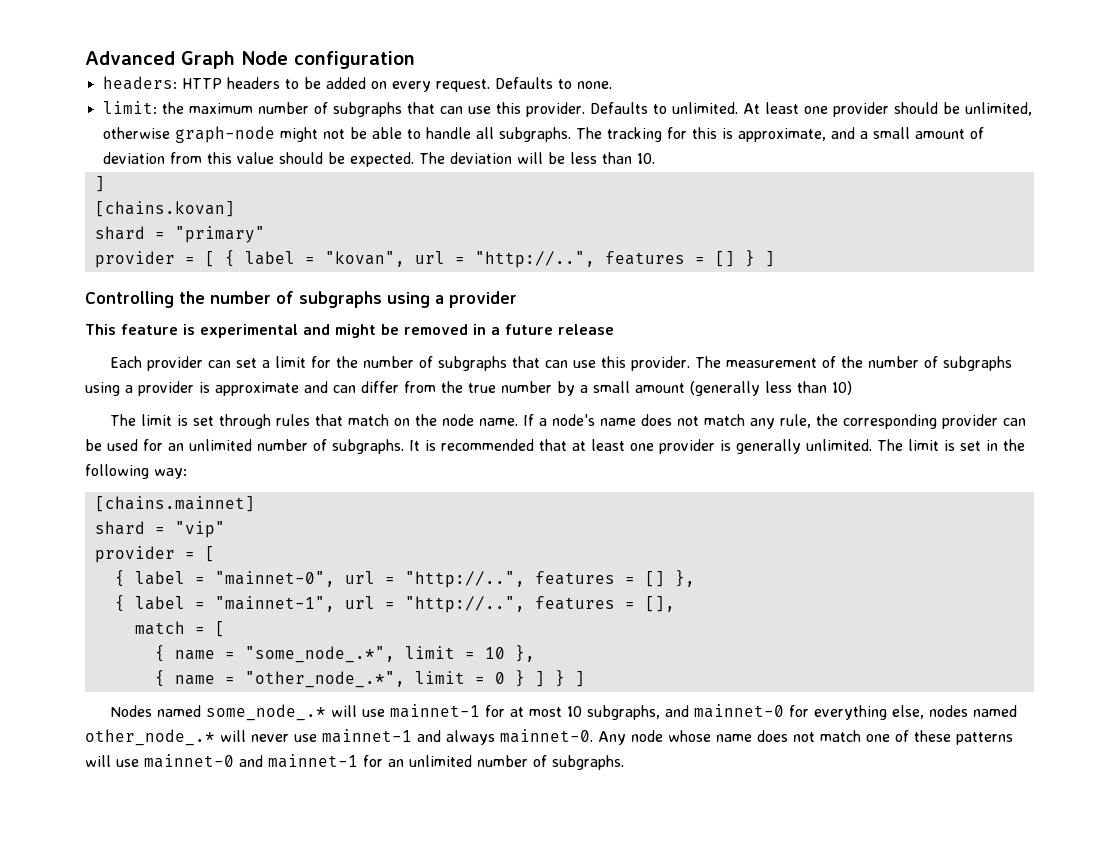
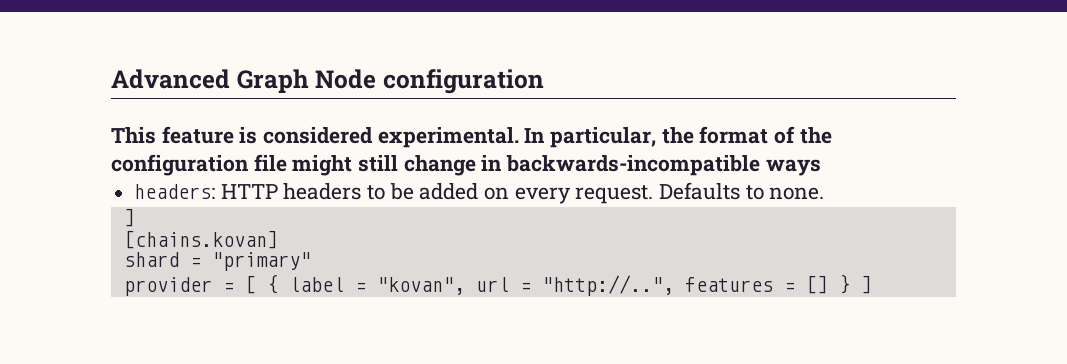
+ This feature is considered experimental. In particular, the format of the configuration file might still change in backwards-incompatible ways
- limit: the maximum number of subgraphs that can use this provider. Defaults to unlimited. At least one provider should be unlimited, otherwise graph-node might not be able to handle all subgraphs. The tracking for this is approximate, and a small amount of deviation from this value should be expected. The deviation will be less than 10.
- Controlling the number of subgraphs using a provider
- This feature is experimental and might be removed in a future release
- Each provider can set a limit for the number of subgraphs that can use this provider. The measurement of the number of subgraphs using a provider is approximate and can differ from the true number by a small amount (generally less than 10)
- The limit is set through rules that match on the node name. If a node's name does not match any rule, the corresponding provider can be used for an unlimited number of subgraphs. It is recommended that at least one provider is generally unlimited. The limit is set in the following way:
- [chains.mainnet]
- shard = "vip"
- provider = [
- { label = "mainnet-0", url = "http://..", features = [] },
- { label = "mainnet-1", url = "http://..", features = [],
- match = [
- { name = "some_node_.*", limit = 10 },
- { name = "other_node_.*", limit = 0 } ] } ]
- Nodes named some_node_.* will use mainnet-1 for at most 10 subgraphs, and mainnet-0 for everything else, nodes named other_node_.* will never use mainnet-1 and always mainnet-0. Any node whose name does not match one of these patterns will use mainnet-0 and mainnet-1 for an unlimited number of subgraphs.

